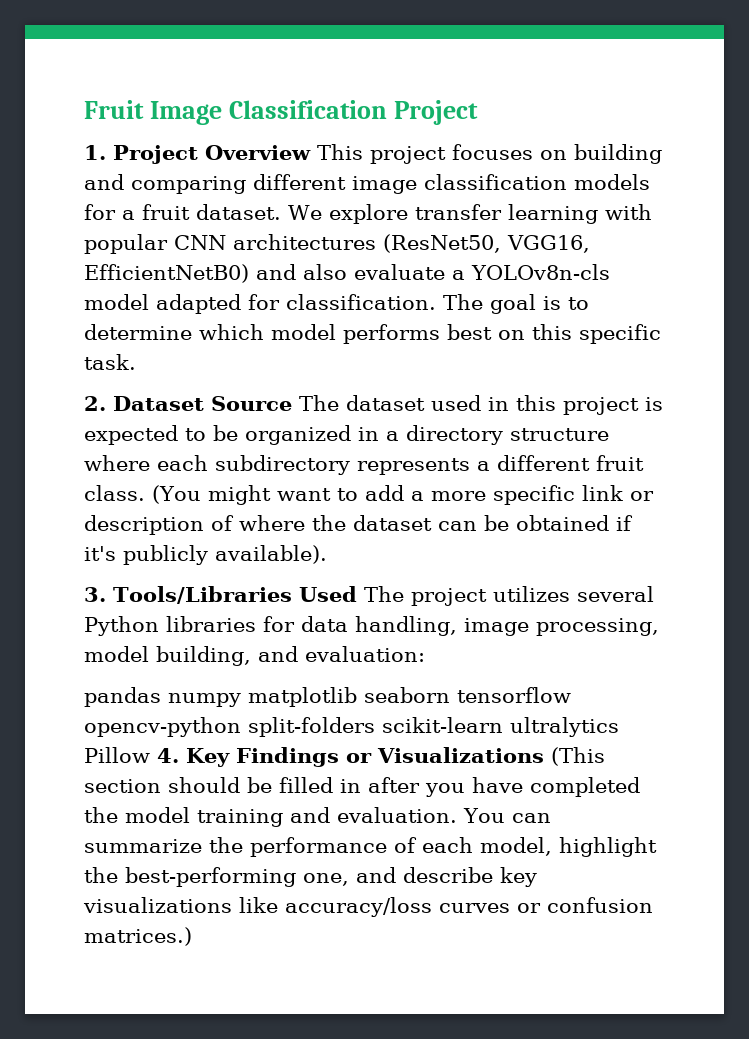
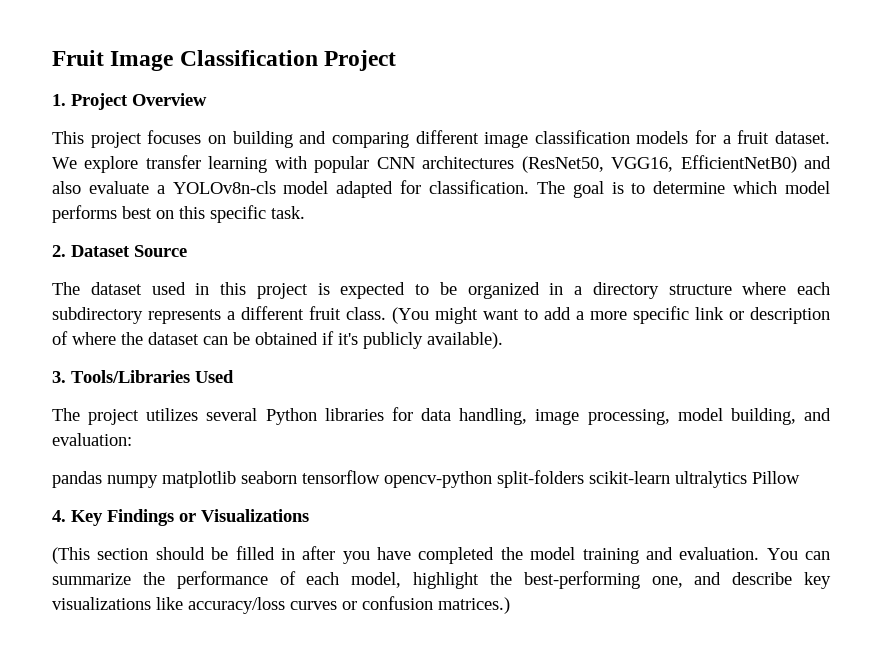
- 1. Project Overview This project focuses on building and comparing different image classification models for a fruit dataset.
+ 1. Project Overview
+ This project focuses on building and comparing different image classification models for a fruit dataset.
- 2. Dataset Source The dataset used in this project is expected to be organized in a directory structure where each subdirectory represents a different fruit class.
+ 2. Dataset Source
+ The dataset used in this project is expected to be organized in a directory structure where each subdirectory represents a different fruit class.
- 3. Tools/Libraries Used The project utilizes several Python libraries for data handling, image processing, model building, and evaluation:
+ 3. Tools/Libraries Used
+ The project utilizes several Python libraries for data handling, image processing, model building, and evaluation:
- pandas numpy matplotlib seaborn tensorflow opencv-python split-folders scikit-learn ultralytics Pillow 4. Key Findings or Visualizations (This section should be filled in after you have completed the model training and evaluation.
+ pandas numpy matplotlib seaborn tensorflow opencv-python split-folders scikit-learn ultralytics Pillow
+ 4. Key Findings or Visualizations
+ (This section should be filled in after you have completed the model training and evaluation.

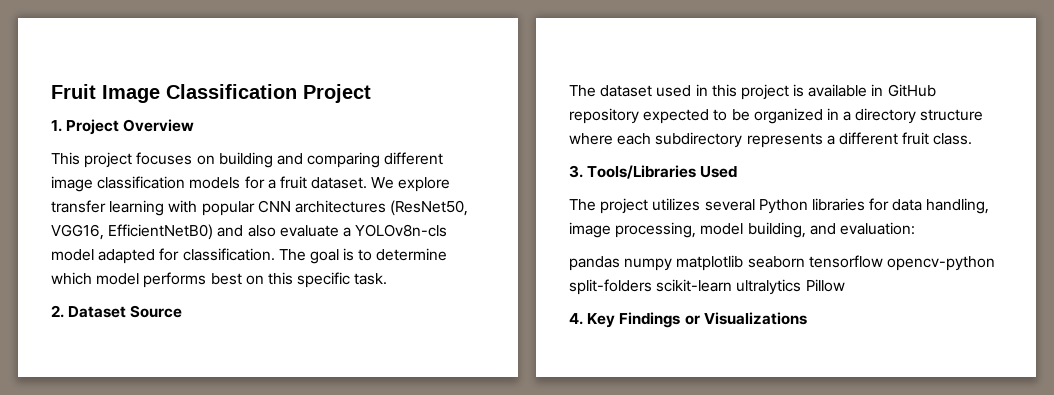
- The dataset used in this project is expected to be organized in a directory structure where each subdirectory represents a different fruit class. (You might want to add a more specific link or description of where the dataset can be obtained if it's publicly available).
+ The dataset used in this project is available in GitHub repository expected to be organized in a directory structure where each subdirectory represents a different fruit class.
- (This section should be filled in after you have completed the model training and evaluation. You can summarize the performance of each model, highlight the best-performing one, and describe key visualizations like accuracy/loss curves or confusion matrices.)

